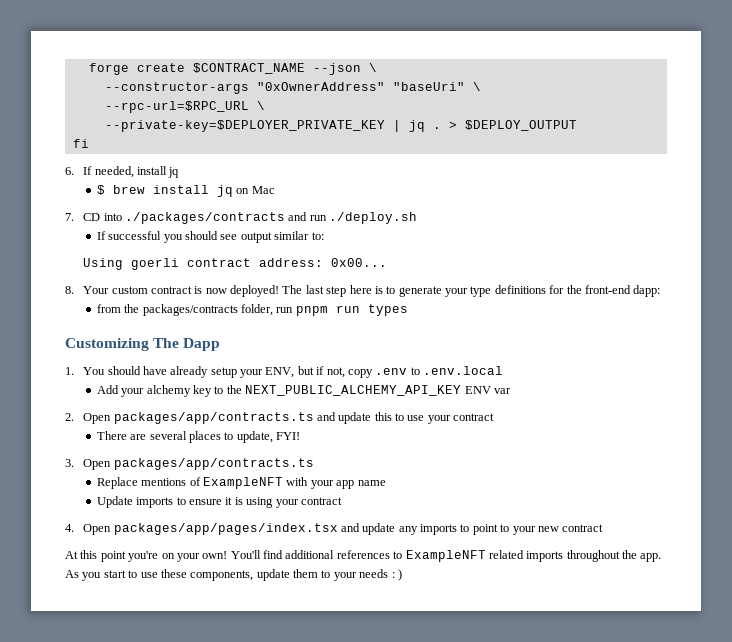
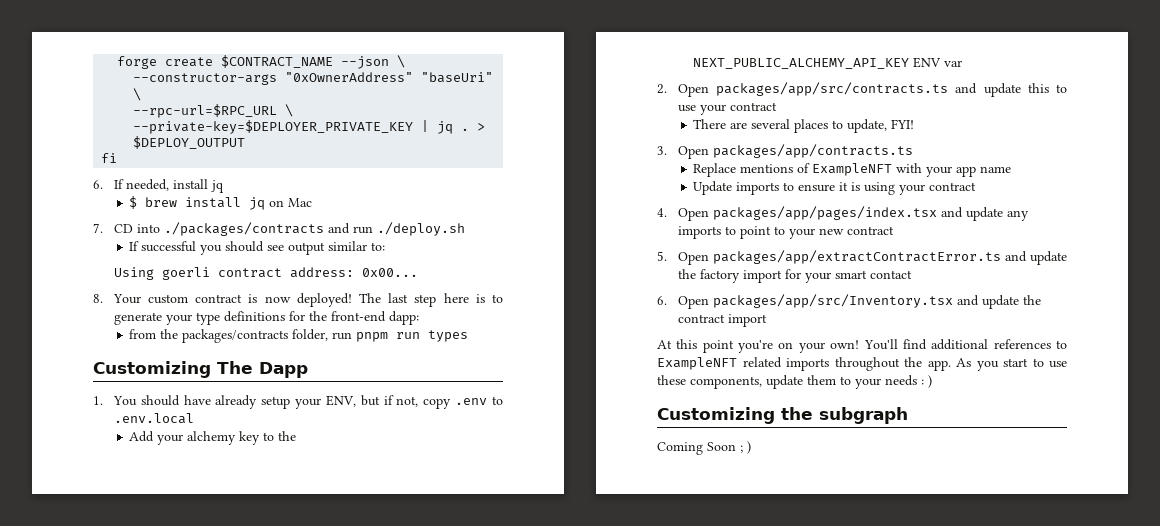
- 2. Open packages/app/contracts.ts and update this to use your contract
+ 2. Open packages/app/src/contracts.ts and update this to use your contract
+ 5. Open packages/app/extractContractError.ts and update the factory import for your smart contact
+ 6. Open packages/app/src/Inventory.tsx and update the contract import
+ Customizing the subgraph
+ Coming Soon ; )

